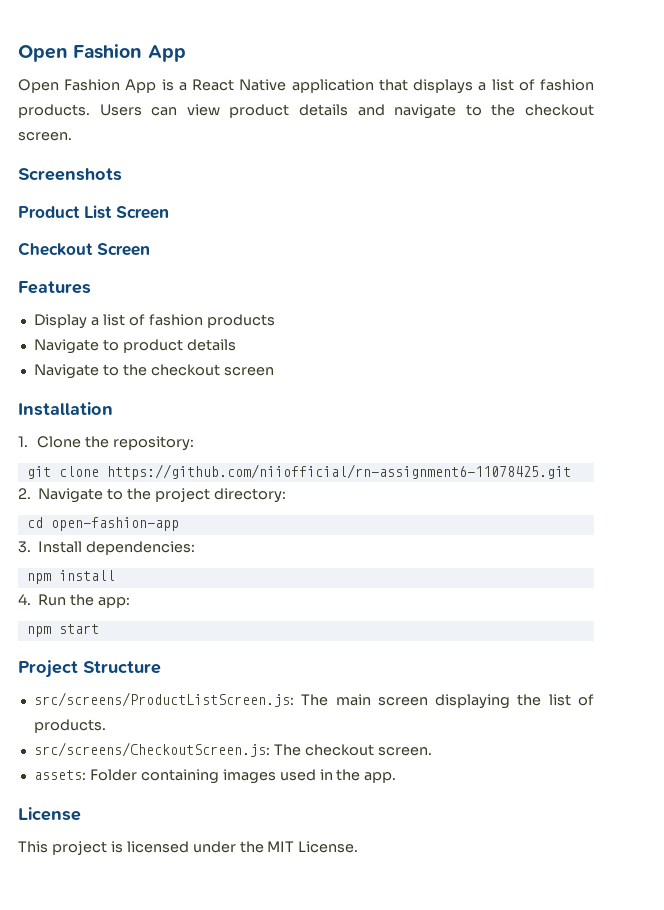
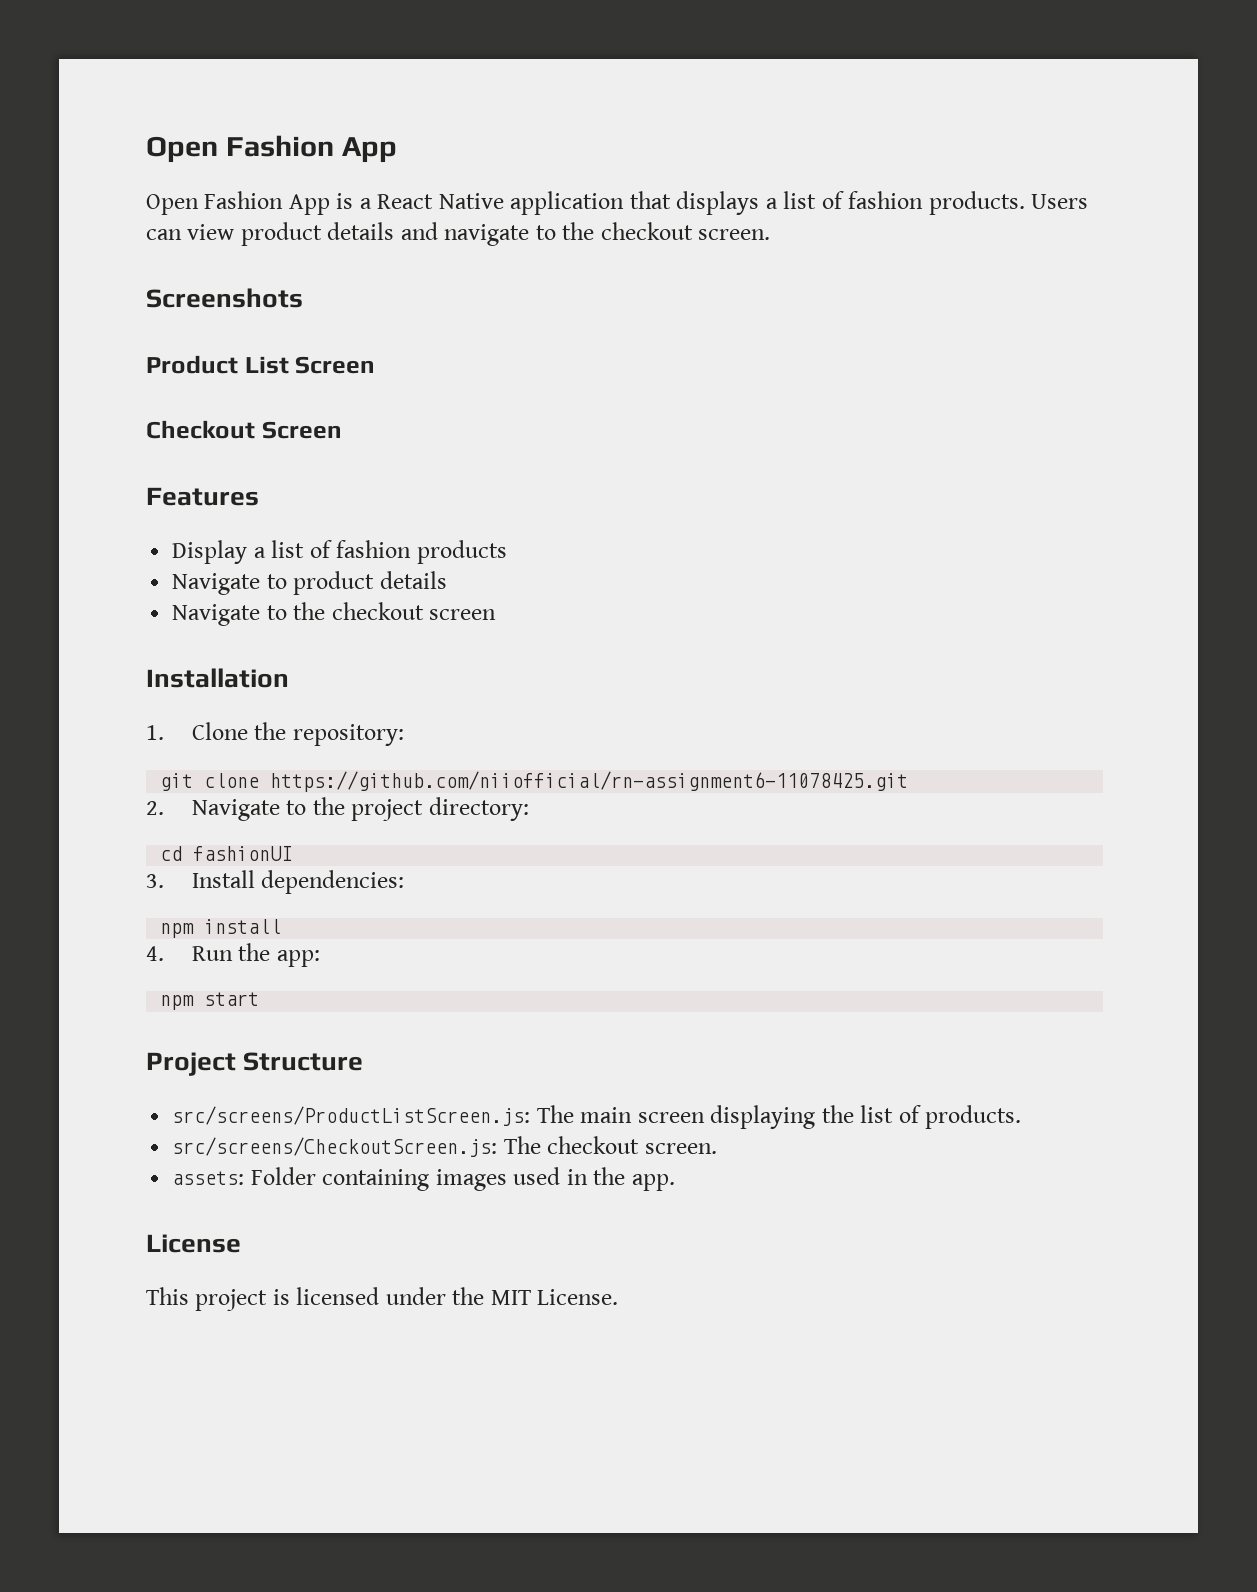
- cd open-fashion-app
+ cd fashionUI

